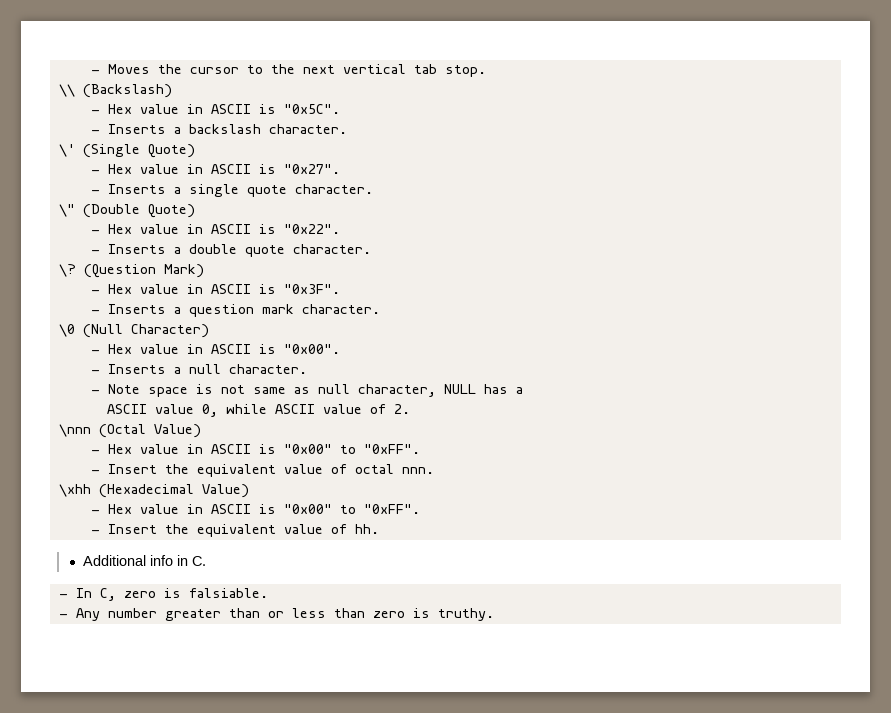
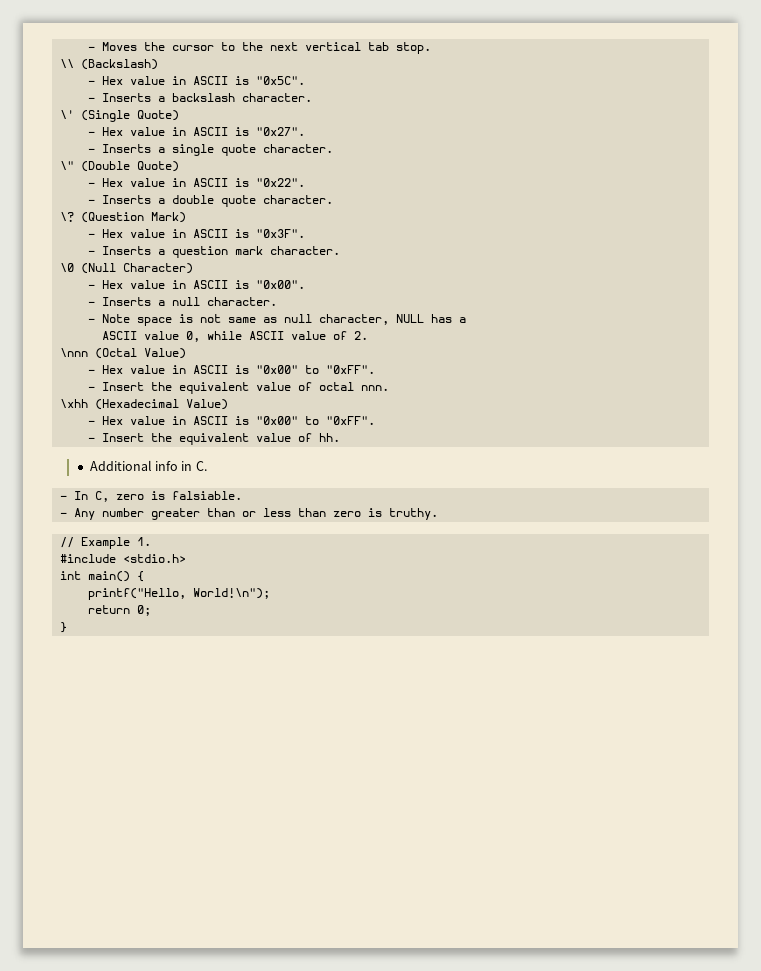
+ // Example 1.
+ #include <stdio.h>
+ int main() {
+ printf("Hello, World!\n");
+ return 0;
+ }

